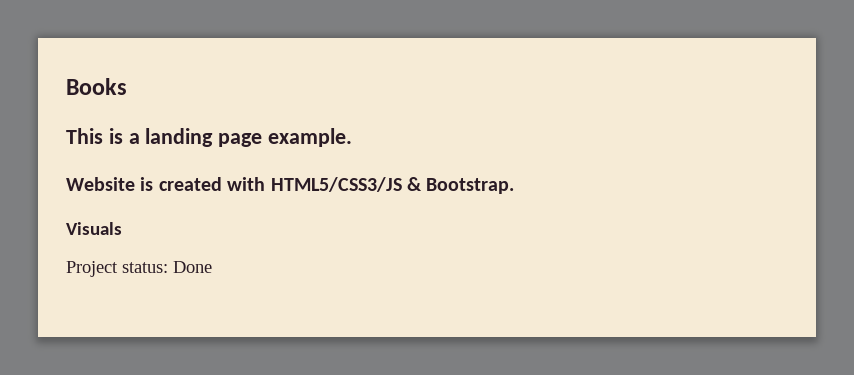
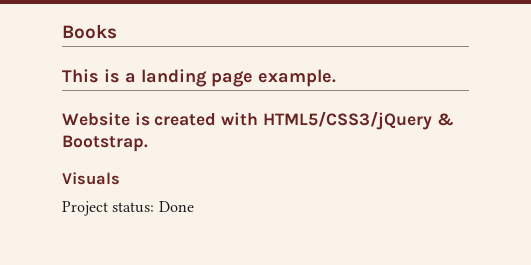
- Website is created with HTML5/CSS3/JS & Bootstrap.
+ Website is created with HTML5/CSS3/jQuery & Bootstrap.

